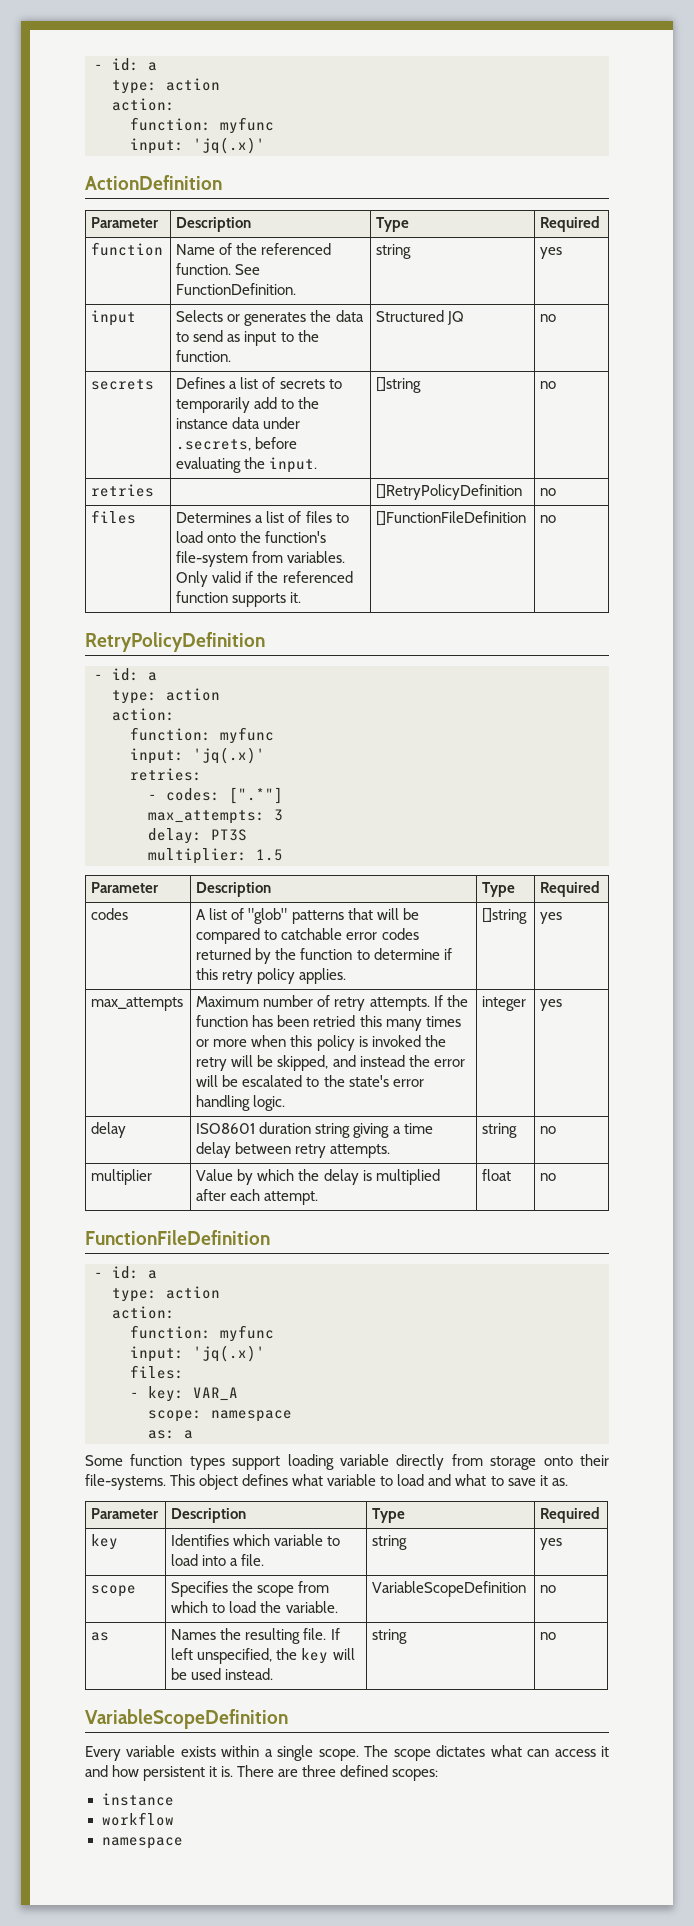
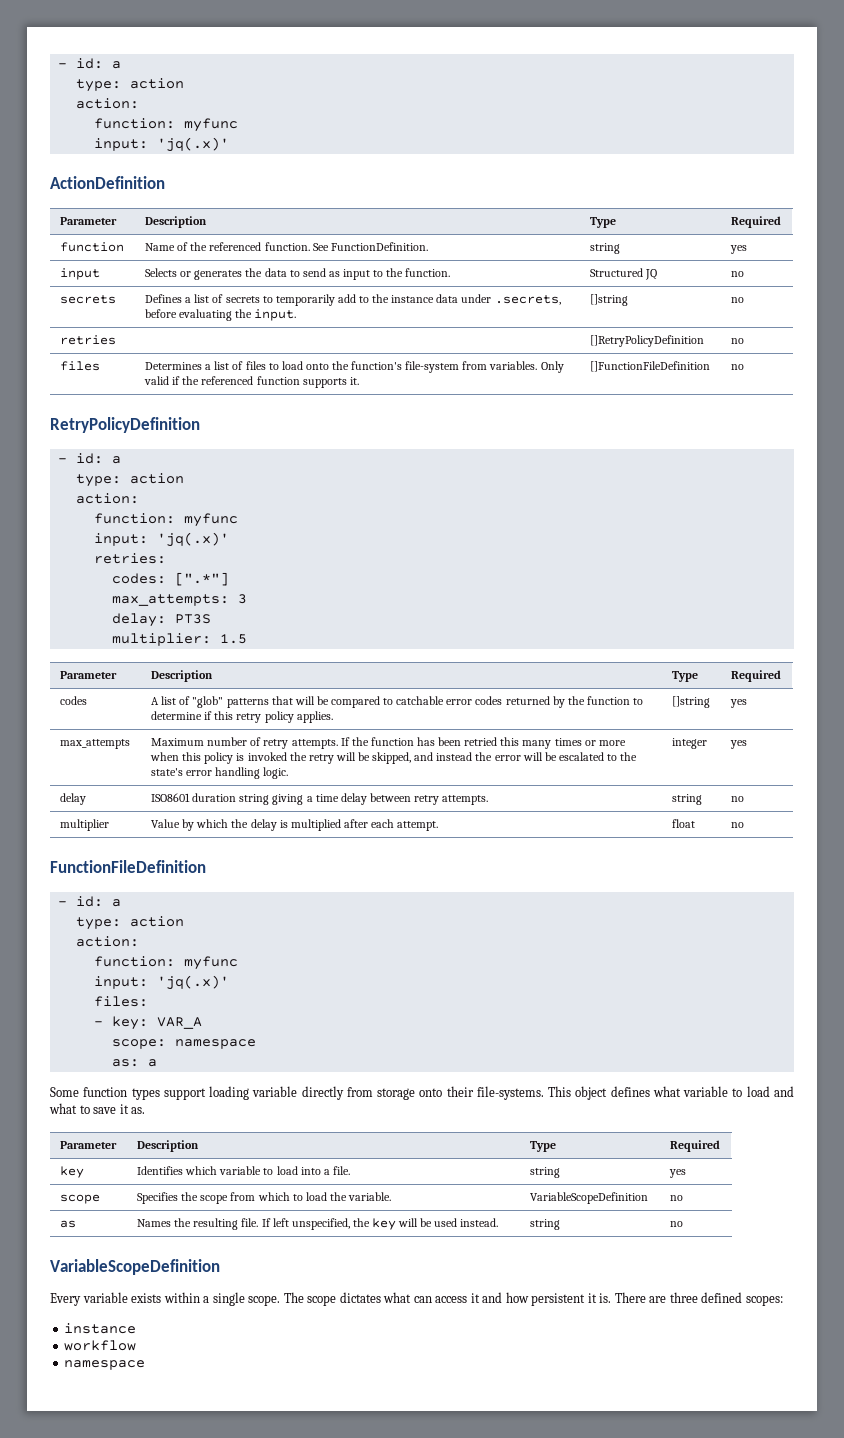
- - codes: [".*"]
+ codes: [".*"]

